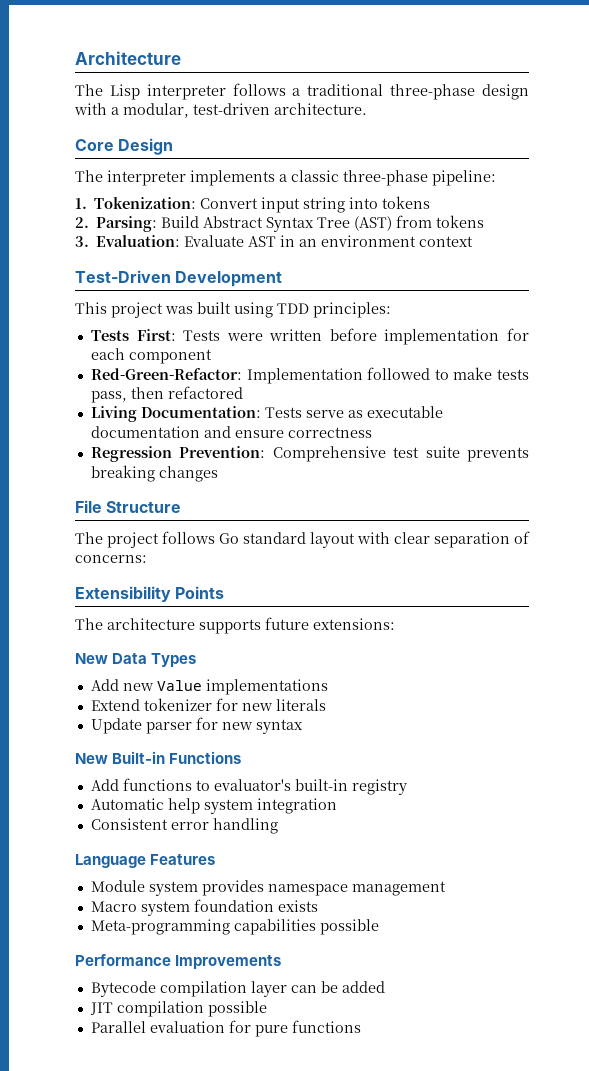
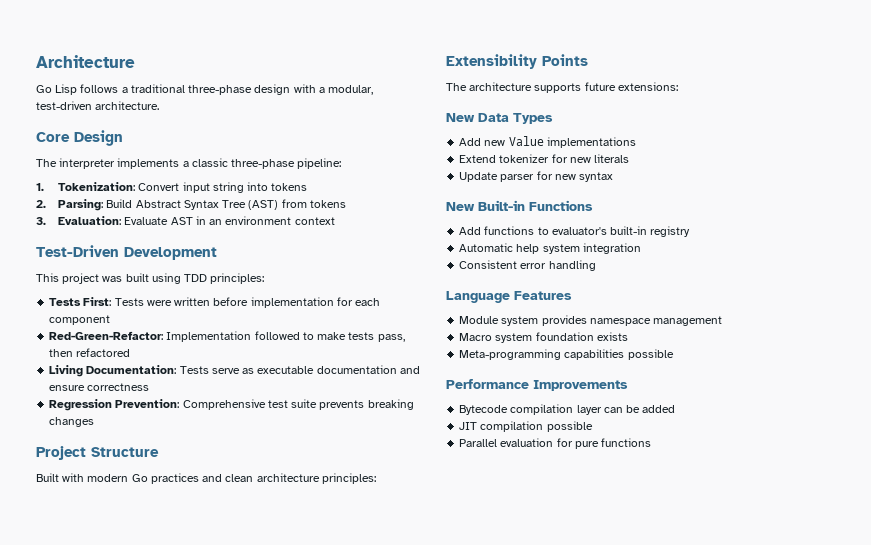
- The Lisp interpreter follows a traditional three-phase design with a modular, test-driven architecture.
+ Go Lisp follows a traditional three-phase design with a modular, test-driven architecture.
- File Structure
+ Project Structure
- The project follows Go standard layout with clear separation of concerns:
+ Built with modern Go practices and clean architecture principles:

